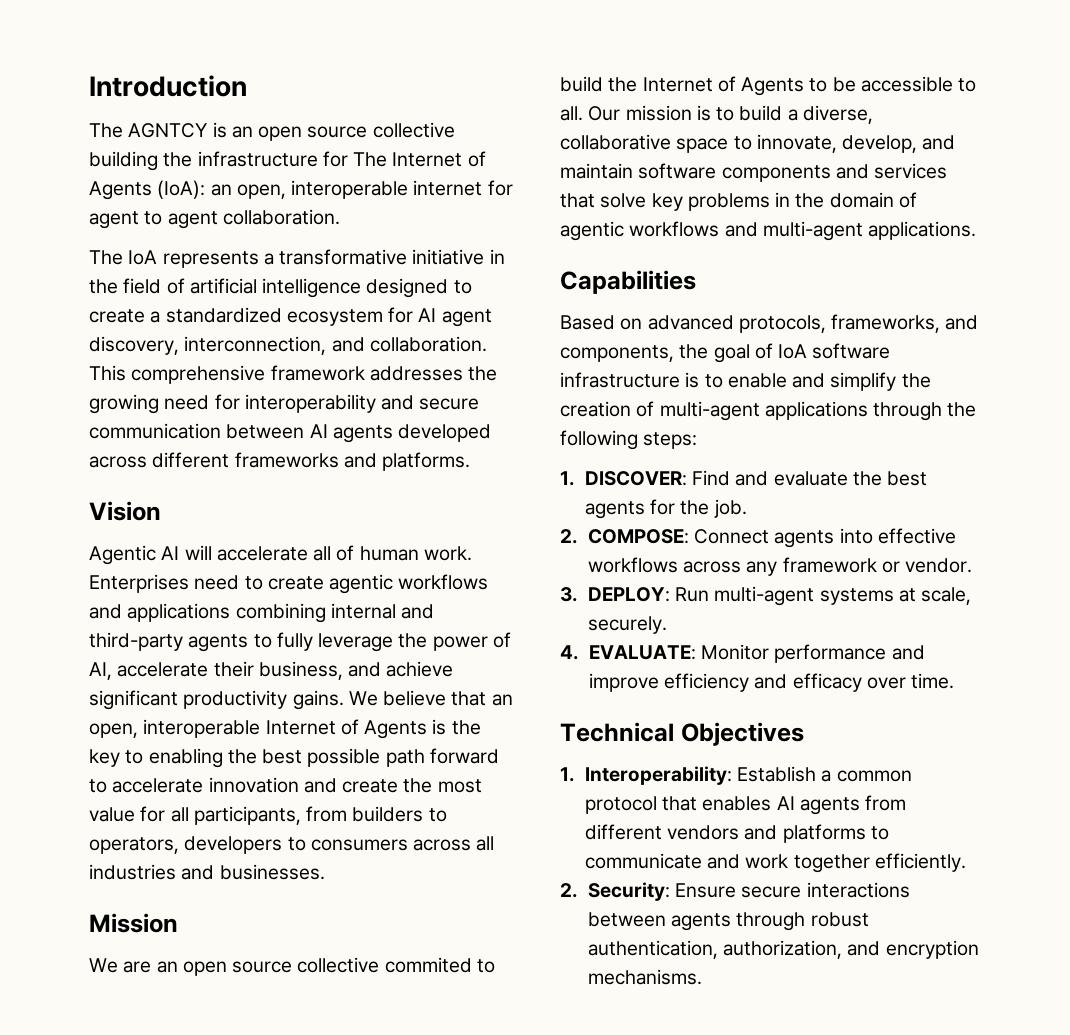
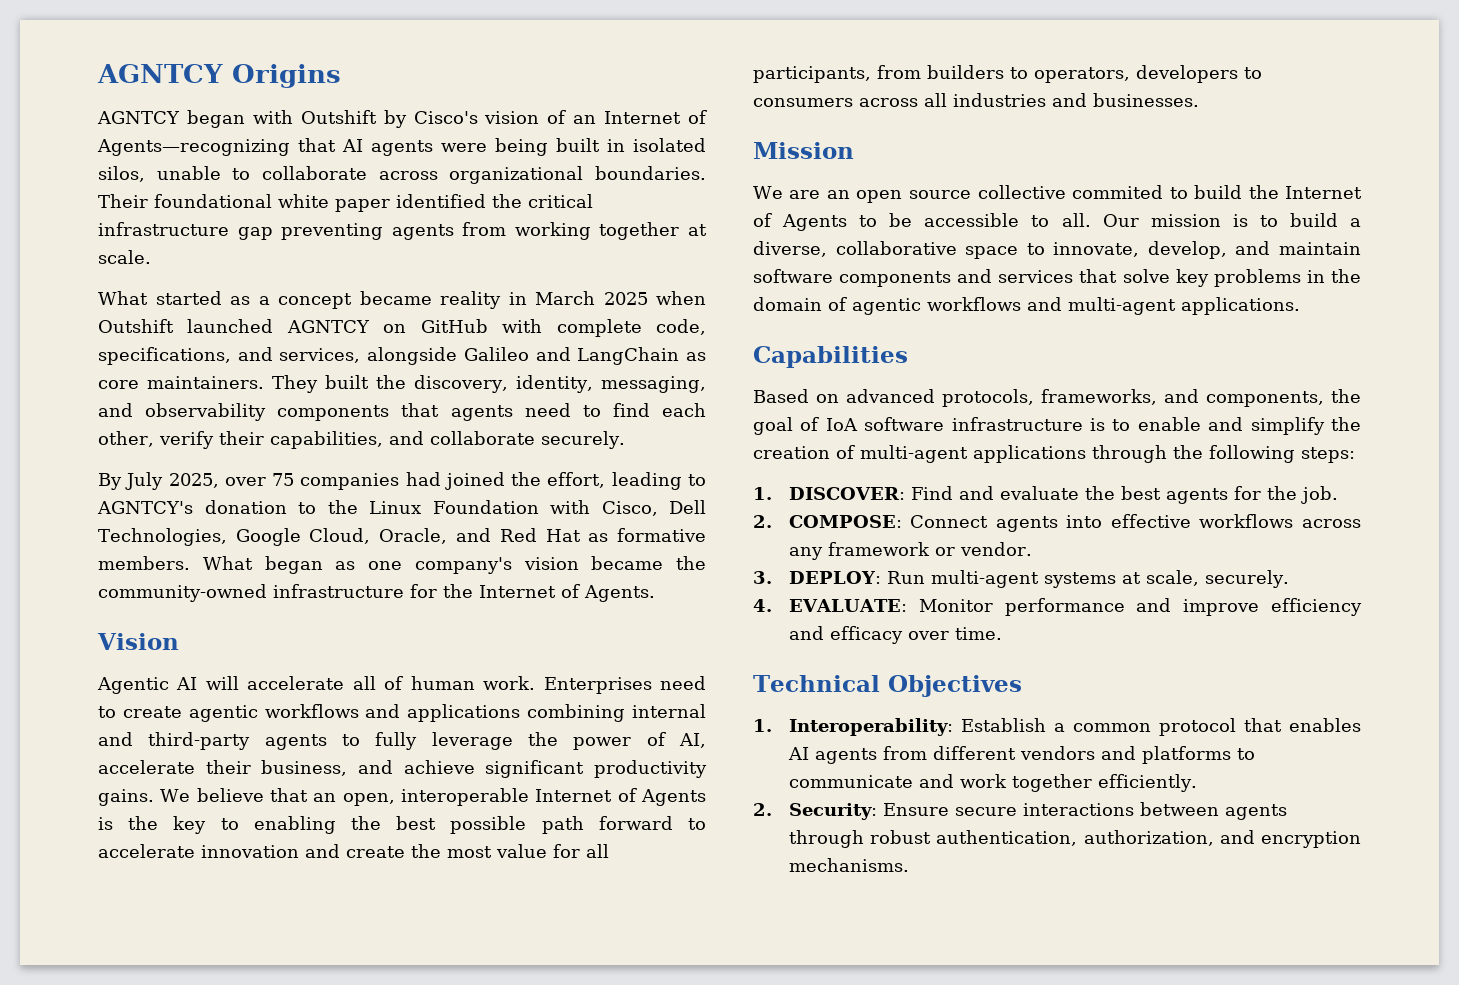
- Introduction
- The AGNTCY is an open source collective building the infrastructure for The Internet of Agents (IoA): an open, interoperable internet for agent to agent collaboration.
- The IoA represents a transformative initiative in the field of artificial intelligence designed to create a standardized ecosystem for AI agent discovery, interconnection, and collaboration. This comprehensive framework addresses the growing need for interoperability and secure communication between AI agents developed across different frameworks and platforms.
+ AGNTCY Origins
+ AGNTCY began with Outshift by Cisco's vision of an Internet of Agents—recognizing that AI agents were being built in isolated silos, unable to collaborate across organizational boundaries. Their foundational white paper identified the critical infrastructure gap preventing agents from working together at scale.
+ What started as a concept became reality in March 2025 when Outshift launched AGNTCY on GitHub with complete code, specifications, and services, alongside Galileo and LangChain as core maintainers. They built the discovery, identity, messaging, and observability components that agents need to find each other, verify their capabilities, and collaborate securely.
+ By July 2025, over 75 companies had joined the effort, leading to AGNTCY's donation to the Linux Foundation with Cisco, Dell Technologies, Google Cloud, Oracle, and Red Hat as formative members. What began as one company's vision became the community-owned infrastructure for the Internet of Agents.

